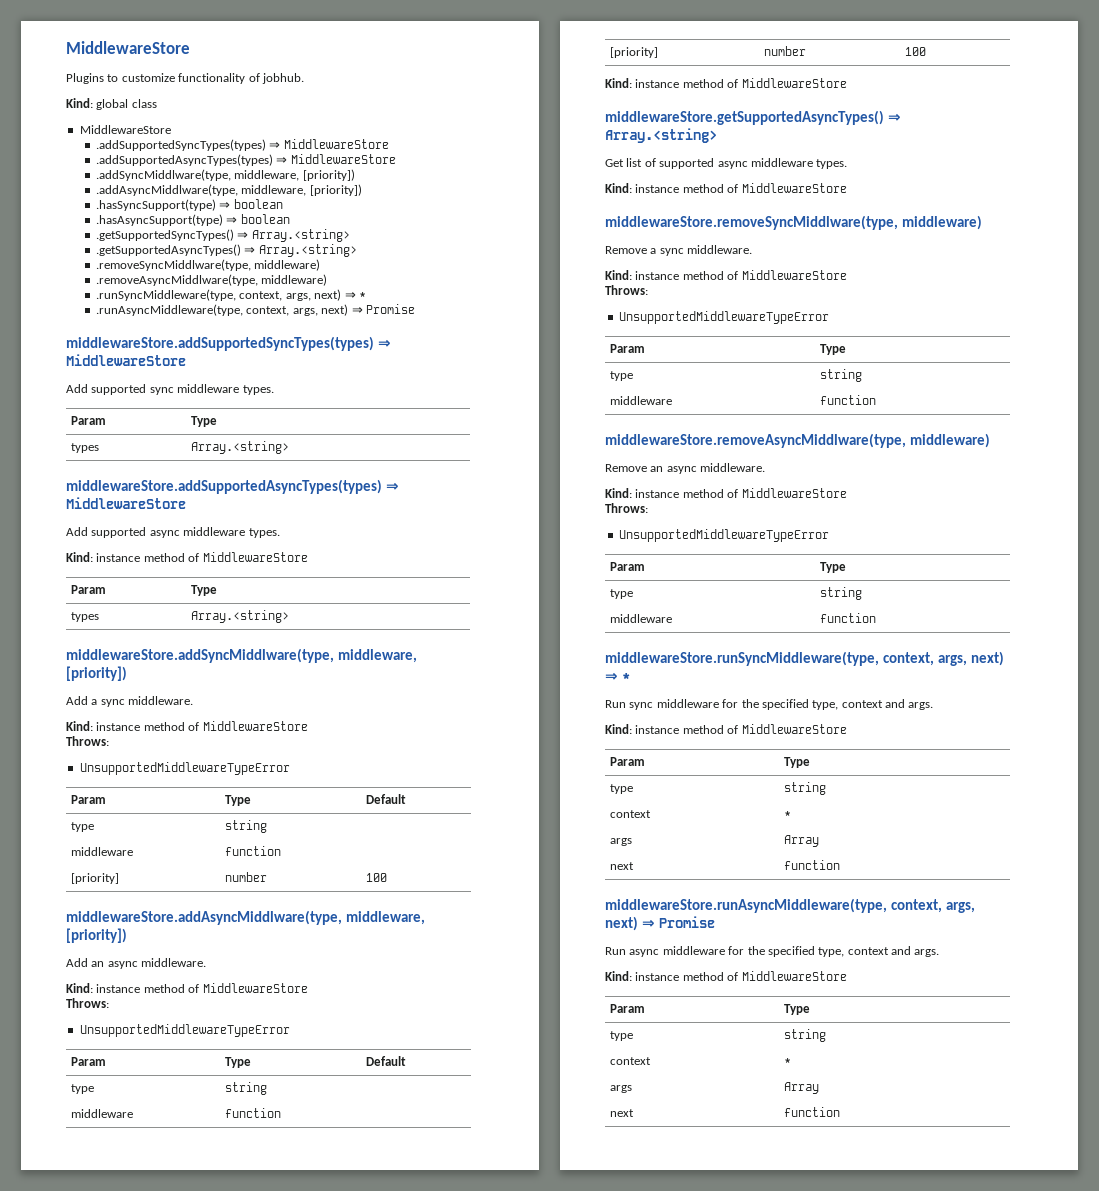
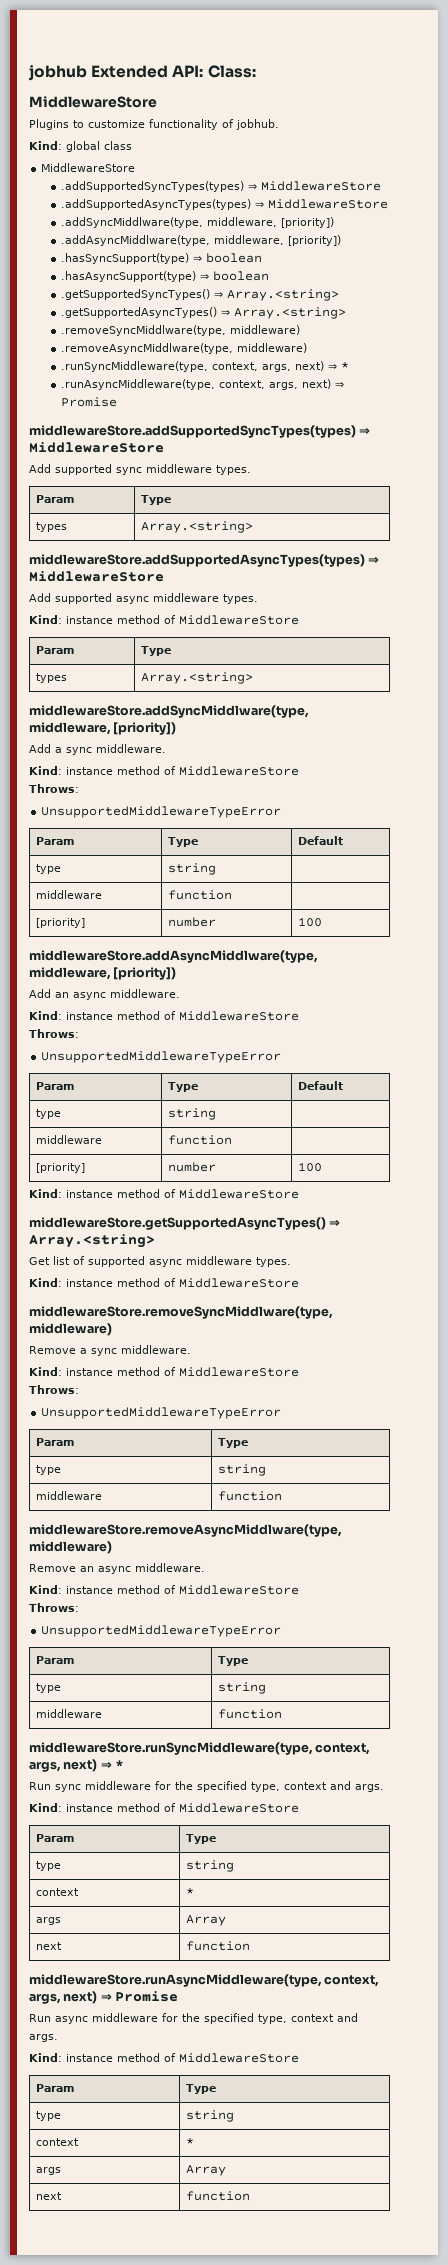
+ jobhub Extended API: Class:

